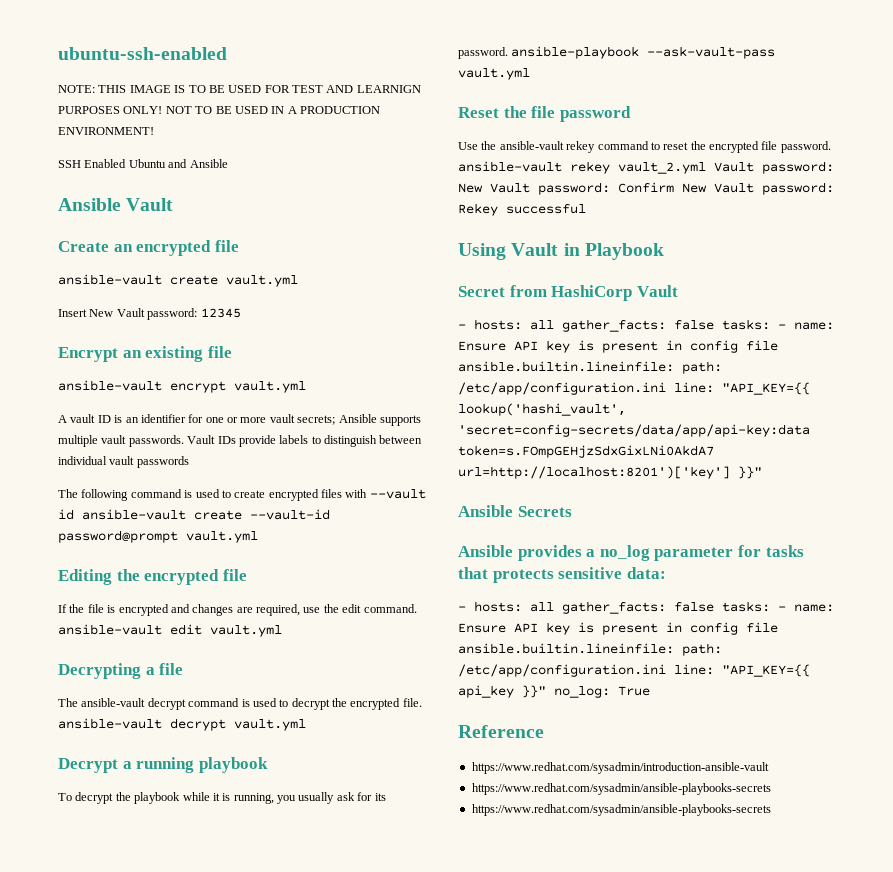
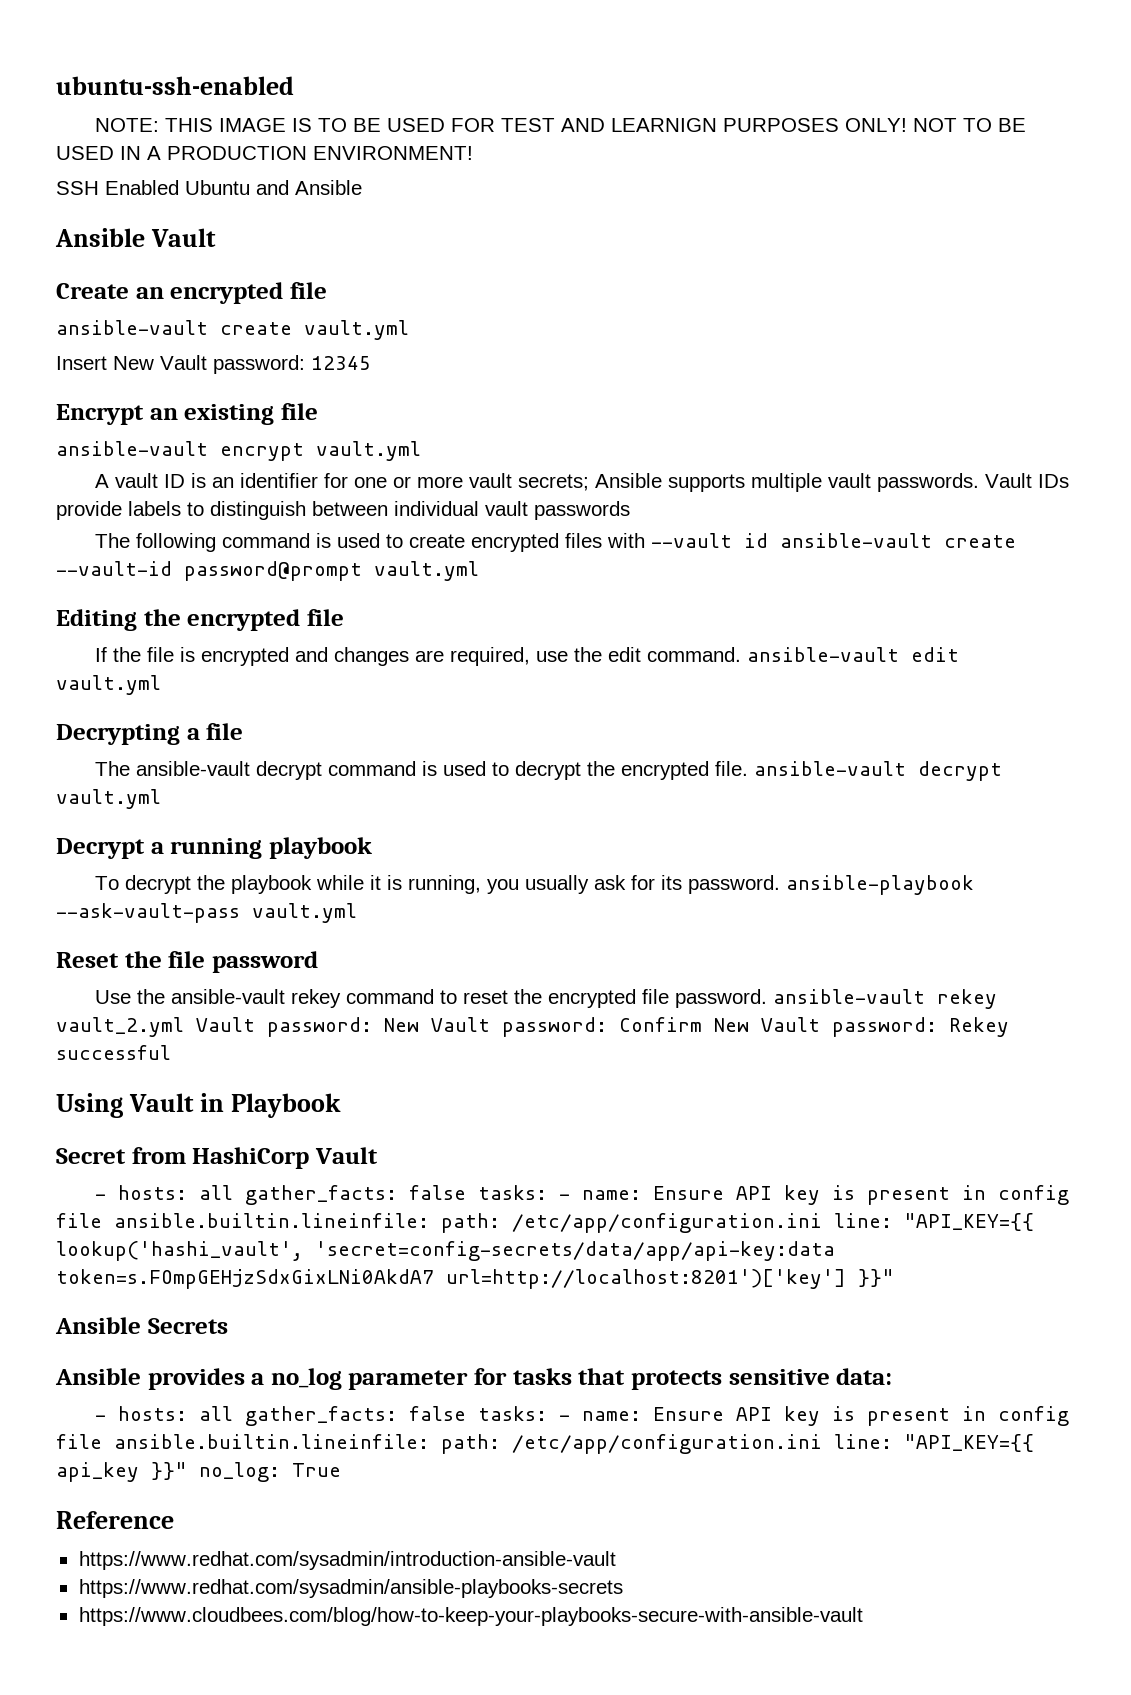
  https://www.redhat.com/sysadmin/introduction-ansible-vault
  https://www.redhat.com/sysadmin/ansible-playbooks-secrets
- https://www.redhat.com/sysadmin/ansible-playbooks-secrets
+ https://www.cloudbees.com/blog/how-to-keep-your-playbooks-secure-with-ansible-vault

